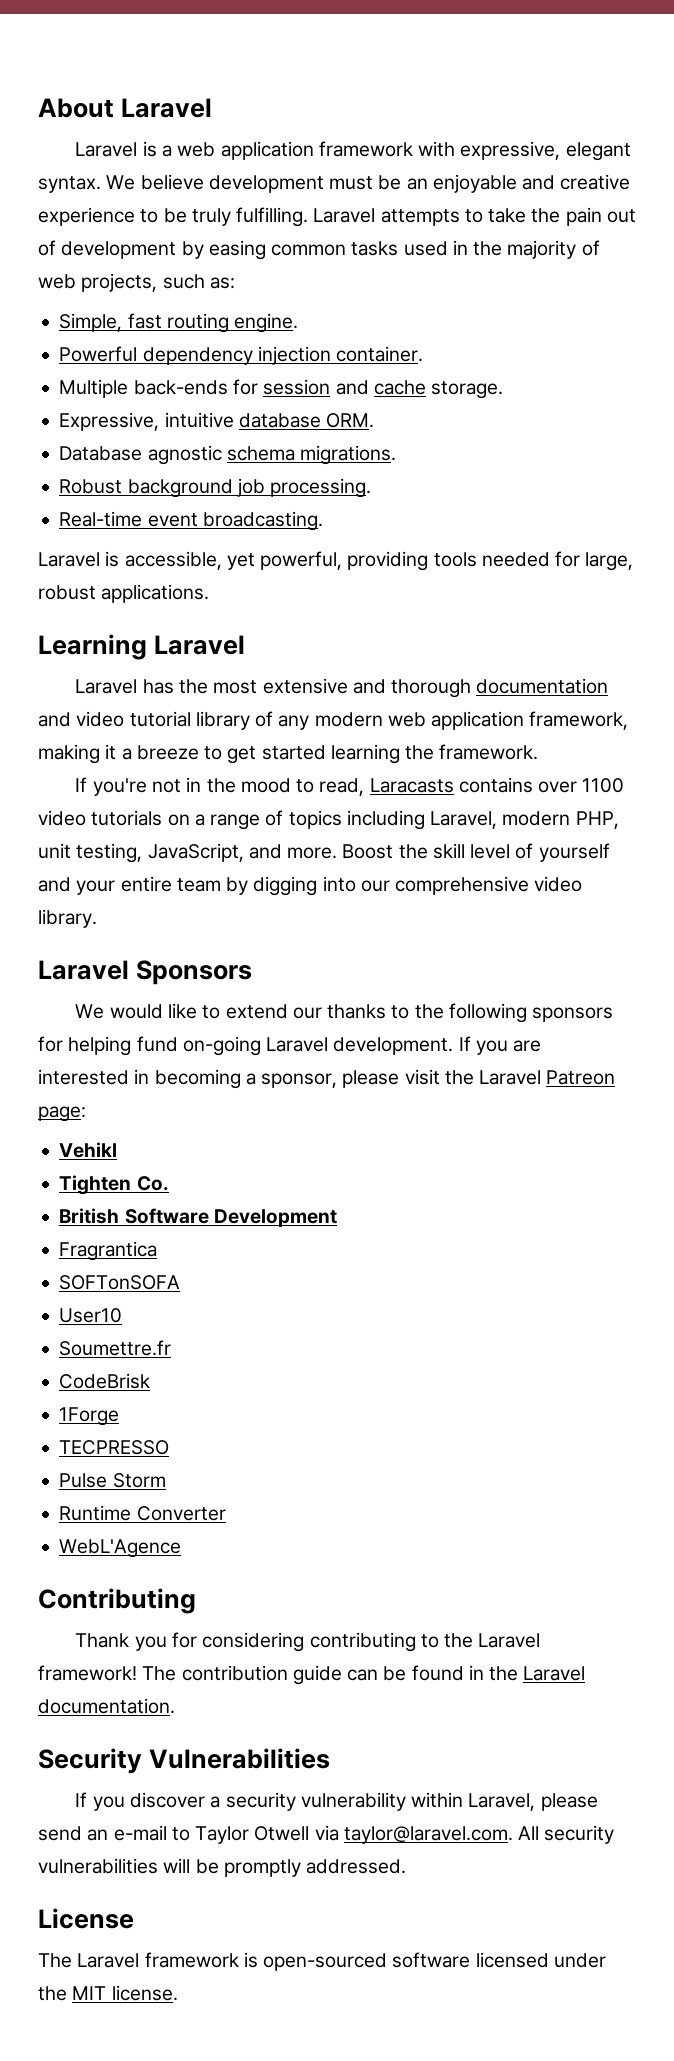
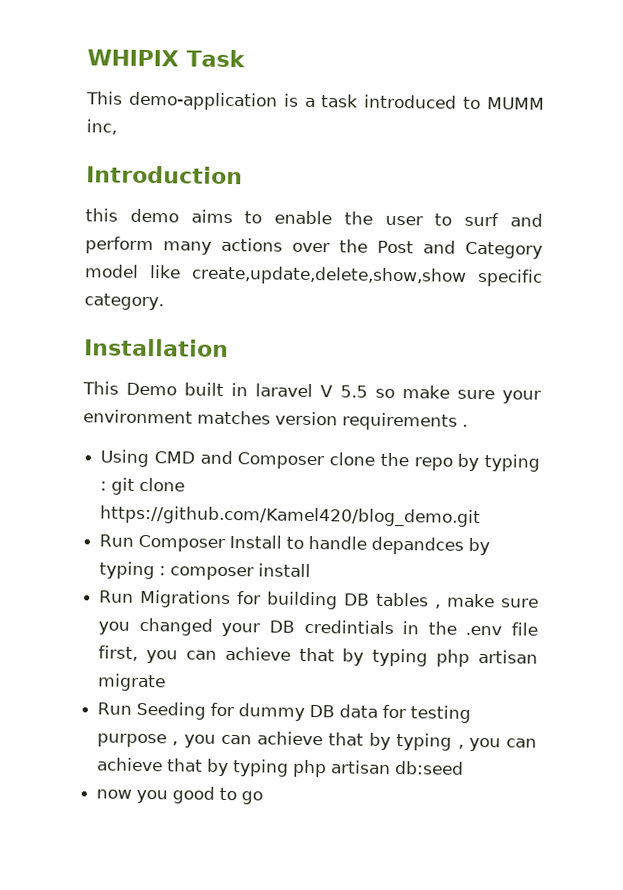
- About Laravel
- Laravel is a web application framework with expressive, elegant syntax. We believe development must be an enjoyable and creative experience to be truly fulfilling. Laravel attempts to take the pain out of development by easing common tasks used in the majority of web projects, such as:
- Simple, fast routing engine.
- Powerful dependency injection container.
- Multiple back-ends for session and cache storage.
- Expressive, intuitive database ORM.
- Database agnostic schema migrations.
- Robust background job processing.
- Real-time event broadcasting.
- Laravel is accessible, yet powerful, providing tools needed for large, robust applications.
- Learning Laravel
- Laravel has the most extensive and thorough documentation and video tutorial library of any modern web application framework, making it a breeze to get started learning the framework.
- If you're not in the mood to read, Laracasts contains over 1100 video tutorials on a range of topics including Laravel, modern PHP, unit testing, JavaScript, and more. Boost the skill level of yourself and your entire team by digging into our comprehensive video library.
- Laravel Sponsors
- We would like to extend our thanks to the following sponsors for helping fund on-going Laravel development. If you are interested in becoming a sponsor, please visit the Laravel Patreon page:
- Vehikl
- Tighten Co.
- British Software Development
- Fragrantica
- SOFTonSOFA
- User10
- Soumettre.fr
- CodeBrisk
- 1Forge
- TECPRESSO
- Pulse Storm
- Runtime Converter
- WebL'Agence
- Contributing
- Thank you for considering contributing to the Laravel framework! The contribution guide can be found in the Laravel documentation.
- Security Vulnerabilities
- If you discover a security vulnerability within Laravel, please send an e-mail to Taylor Otwell via taylor@laravel.com. All security vulnerabilities will be promptly addressed.
- License
- The Laravel framework is open-sourced software licensed under the MIT license.
+ WHIPIX Task
+ This demo-application is a task introduced to MUMM inc,
+ Introduction
+ this demo aims to enable the user to surf and perform many actions over the Post and Category model like create,update,delete,show,show specific category.
+ Installation
+ This Demo built in laravel V 5.5 so make sure your environment matches version requirements .
+ Using CMD and Composer clone the repo by typing : git clone https://github.com/Kamel420/blog_demo.git
+ Run Composer Install to handle depandces by typing : composer install
+ Run Migrations for building DB tables , make sure you changed your DB credintials in the .env file first, you can achieve that by typing php artisan migrate
+ Run Seeding for dummy DB data for testing purpose , you can achieve that by typing , you can achieve that by typing php artisan db:seed
+ now you good to go

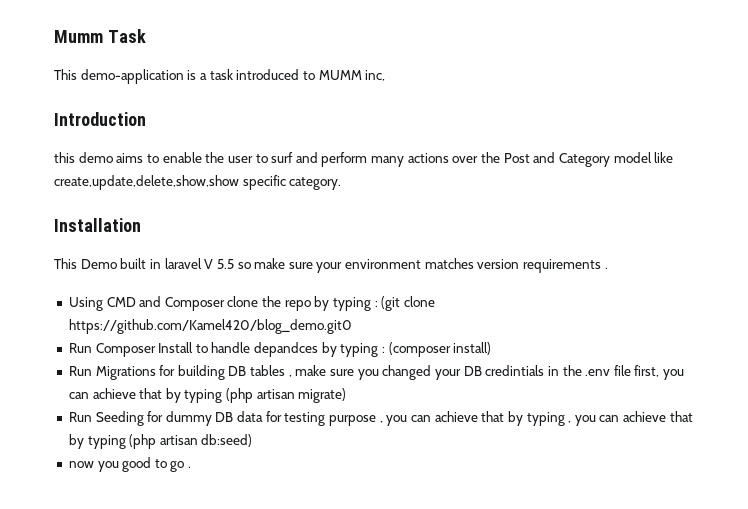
- WHIPIX Task
+ Mumm Task
- Using CMD and Composer clone the repo by typing : git clone https://github.com/Kamel420/blog_demo.git
+ Using CMD and Composer clone the repo by typing : (git clone https://github.com/Kamel420/blog_demo.git0
- Run Composer Install to handle depandces by typing : composer install
+ Run Composer Install to handle depandces by typing : (composer install)
- Run Migrations for building DB tables , make sure you changed your DB credintials in the .env file first, you can achieve that by typing php artisan migrate
+ Run Migrations for building DB tables , make sure you changed your DB credintials in the .env file first, you can achieve that by typing (php artisan migrate)
- Run Seeding for dummy DB data for testing purpose , you can achieve that by typing , you can achieve that by typing php artisan db:seed
+ Run Seeding for dummy DB data for testing purpose , you can achieve that by typing , you can achieve that by typing (php artisan db:seed)
- now you good to go
+ now you good to go .

